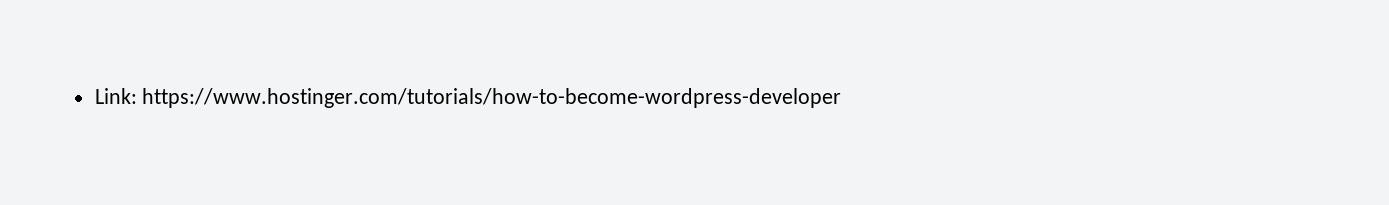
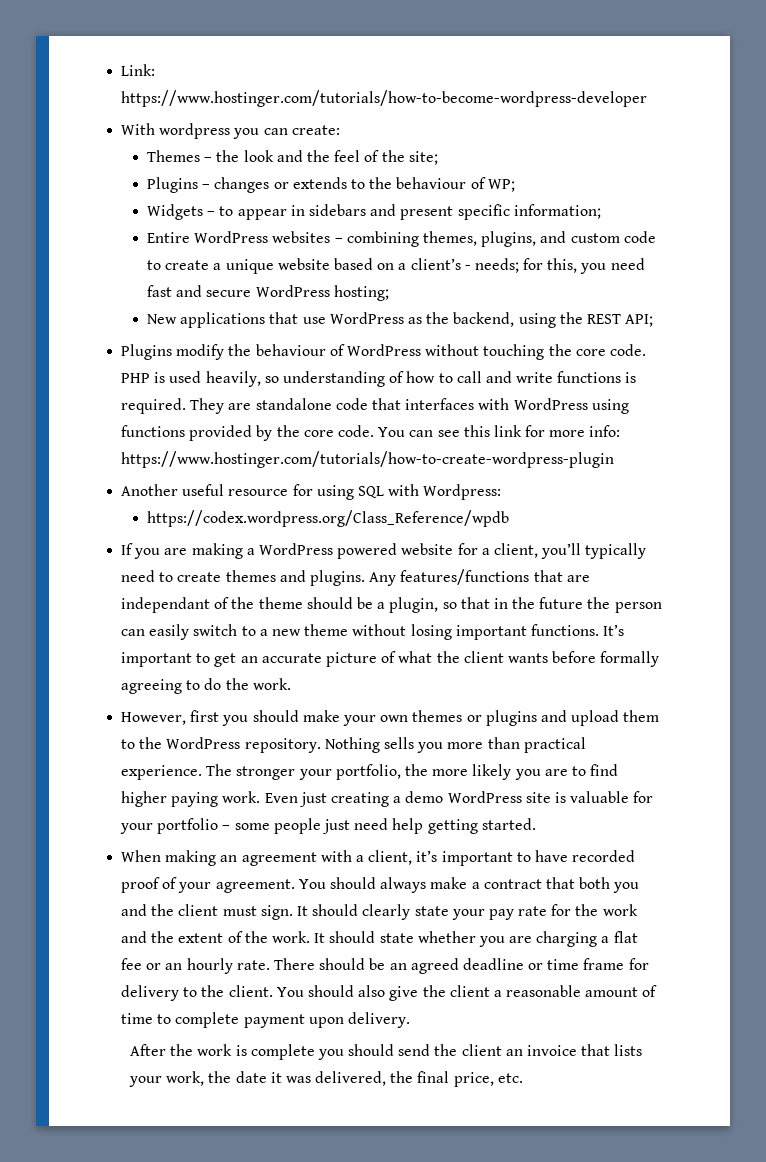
+ With wordpress you can create:
+ Themes – the look and the feel of the site;
+ Plugins – changes or extends to the behaviour of WP;
+ Widgets – to appear in sidebars and present specific information;
+ Entire WordPress websites – combining themes, plugins, and custom code to create a unique website based on a client’s - needs; for this, you need fast and secure WordPress hosting;
+ New applications that use WordPress as the backend, using the REST API;
+ Plugins modify the behaviour of WordPress without touching the core code. PHP is used heavily, so understanding of how to call and write functions is required. They are standalone code that interfaces with WordPress using functions provided by the core code. You can see this link for more info: https://www.hostinger.com/tutorials/how-to-create-wordpress-plugin
+ Another useful resource for using SQL with Wordpress:
+ https://codex.wordpress.org/Class_Reference/wpdb
+ If you are making a WordPress powered website for a client, you’ll typically need to create themes and plugins. Any features/functions that are independant of the theme should be a plugin, so that in the future the person can easily switch to a new theme without losing important functions. It’s important to get an accurate picture of what the client wants before formally agreeing to do the work.
+ However, first you should make your own themes or plugins and upload them to the WordPress repository. Nothing sells you more than practical experience. The stronger your portfolio, the more likely you are to find higher paying work. Even just creating a demo WordPress site is valuable for your portfolio – some people just need help getting started.
+ When making an agreement with a client, it’s important to have recorded proof of your agreement. You should always make a contract that both you and the client must sign. It should clearly state your pay rate for the work and the extent of the work. It should state whether you are charging a flat fee or an hourly rate. There should be an agreed deadline or time frame for delivery to the client. You should also give the client a reasonable amount of time to complete payment upon delivery.
+ After the work is complete you should send the client an invoice that lists your work, the date it was delivered, the final price, etc.

